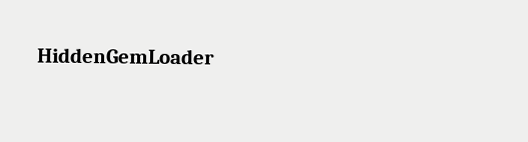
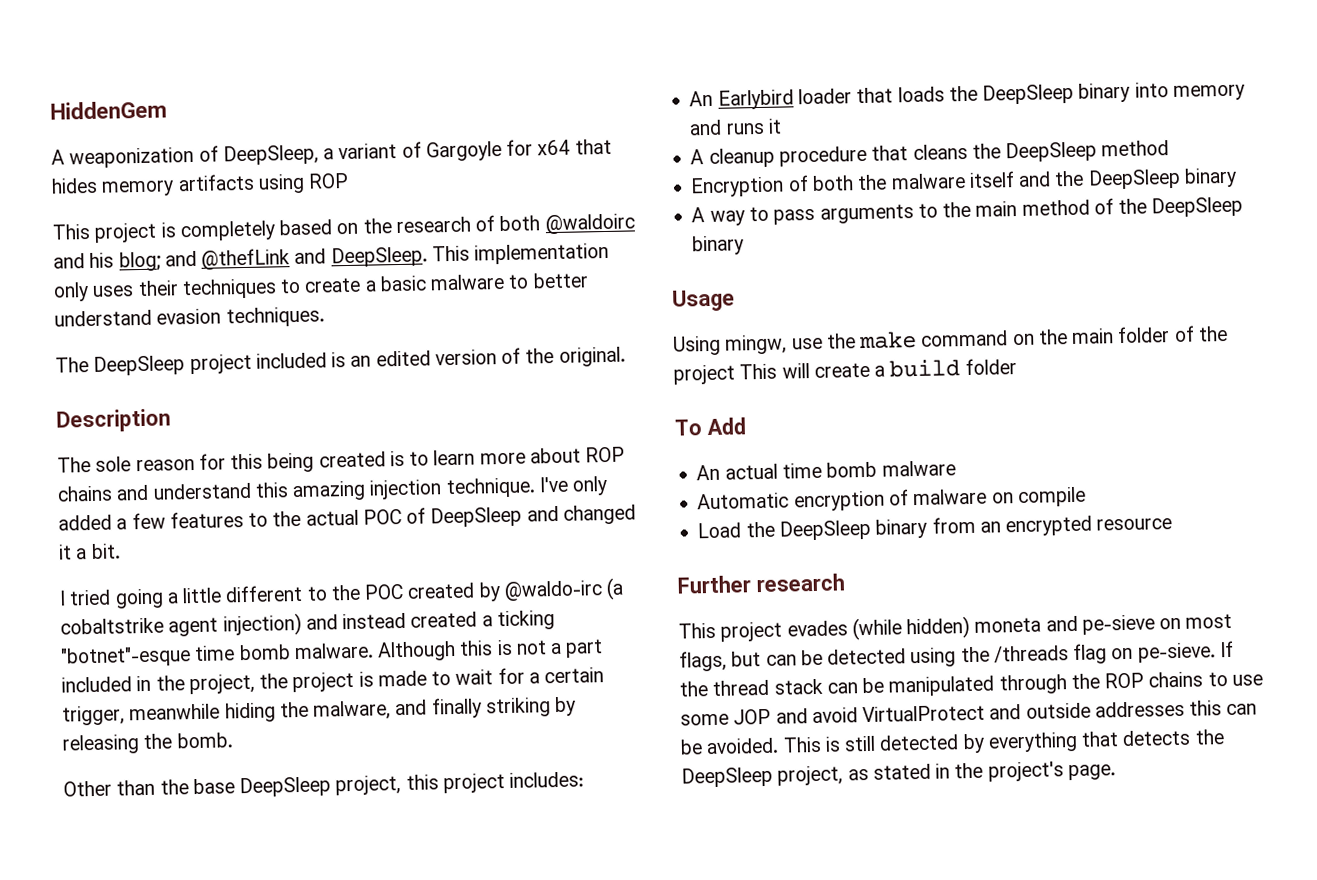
- HiddenGemLoader
+ HiddenGem
+ A weaponization of DeepSleep, a variant of Gargoyle for x64 that hides memory artifacts using ROP
+ This project is completely based on the research of both @waldoirc and his blog; and @thefLink and DeepSleep. This implementation only uses their techniques to create a basic malware to better understand evasion techniques.
+ The DeepSleep project included is an edited version of the original.
+ Description
+ The sole reason for this being created is to learn more about ROP chains and understand this amazing injection technique. I've only added a few features to the actual POC of DeepSleep and changed it a bit.
+ I tried going a little different to the POC created by @waldo-irc (a cobaltstrike agent injection) and instead created a ticking "botnet"-esque time bomb malware. Although this is not a part included in the project, the project is made to wait for a certain trigger, meanwhile hiding the malware, and finally striking by releasing the bomb.
+ Other than the base DeepSleep project, this project includes:
+ An Earlybird loader that loads the DeepSleep binary into memory and runs it
+ A cleanup procedure that cleans the DeepSleep method
+ Encryption of both the malware itself and the DeepSleep binary
+ A way to pass arguments to the main method of the DeepSleep binary
+ Usage
+ Using mingw, use the make command on the main folder of the project This will create a build folder
+ To Add
+ An actual time bomb malware
+ Automatic encryption of malware on compile
+ Load the DeepSleep binary from an encrypted resource
+ Further research
+ This project evades (while hidden) moneta and pe-sieve on most flags, but can be detected using the /threads flag on pe-sieve. If the thread stack can be manipulated through the ROP chains to use some JOP and avoid VirtualProtect and outside addresses this can be avoided. This is still detected by everything that detects the DeepSleep project, as stated in the project's page.

